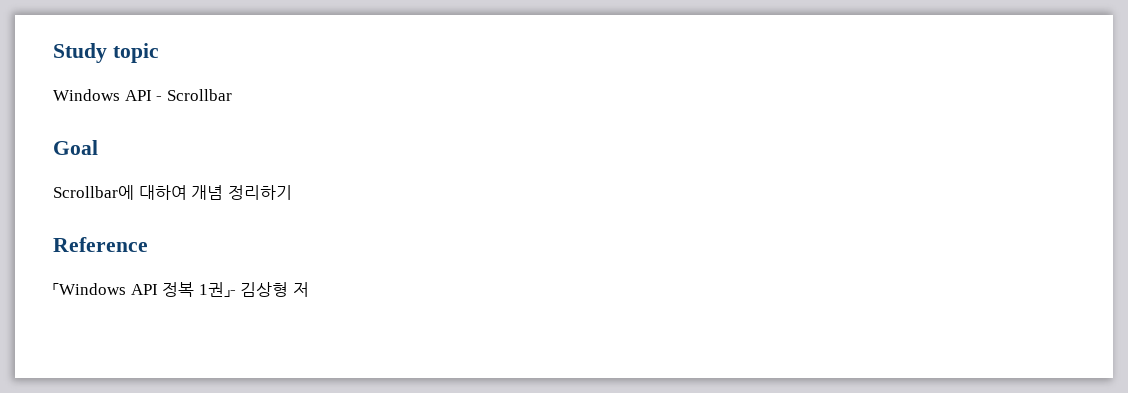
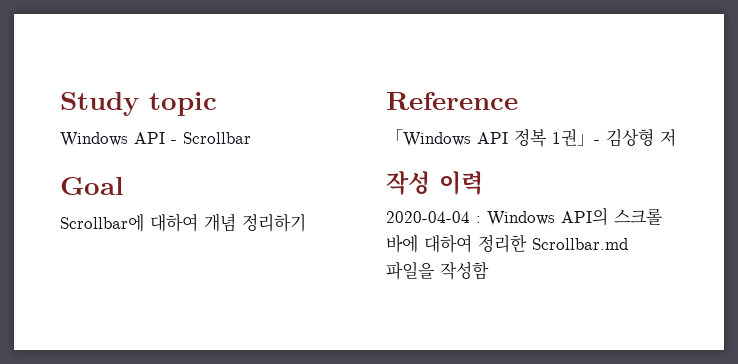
+ 작성 이력
+ 2020-04-04 : Windows API의 스크롤 바에 대하여 정리한 Scrollbar.md 파일을 작성함

